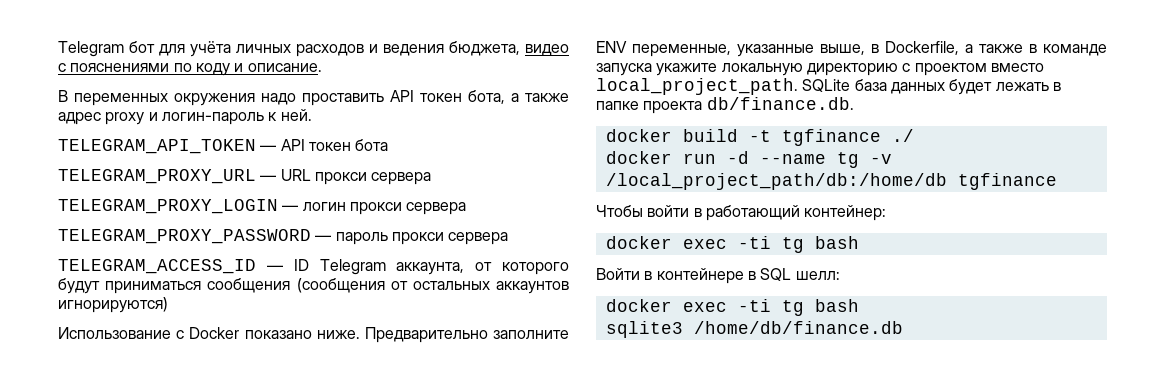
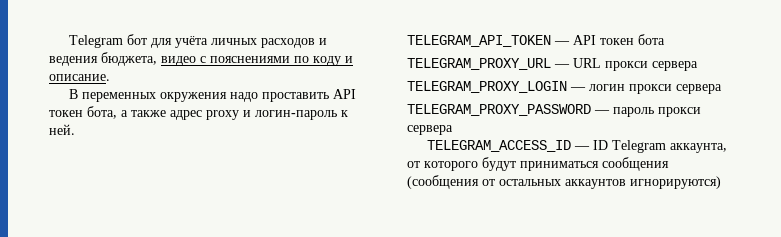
- Использование с Docker показано ниже. Предварительно заполните ENV переменные, указанные выше, в Dockerfile, а также в команде запуска укажите локальную директорию с проектом вместо local_project_path. SQLite база данных будет лежать в папке проекта db/finance.db.
- docker build -t tgfinance ./
- docker run -d --name tg -v /local_project_path/db:/home/db tgfinance
- Чтобы войти в работающий контейнер:
- docker exec -ti tg bash
- Войти в контейнере в SQL шелл:
- docker exec -ti tg bash
- sqlite3 /home/db/finance.db

